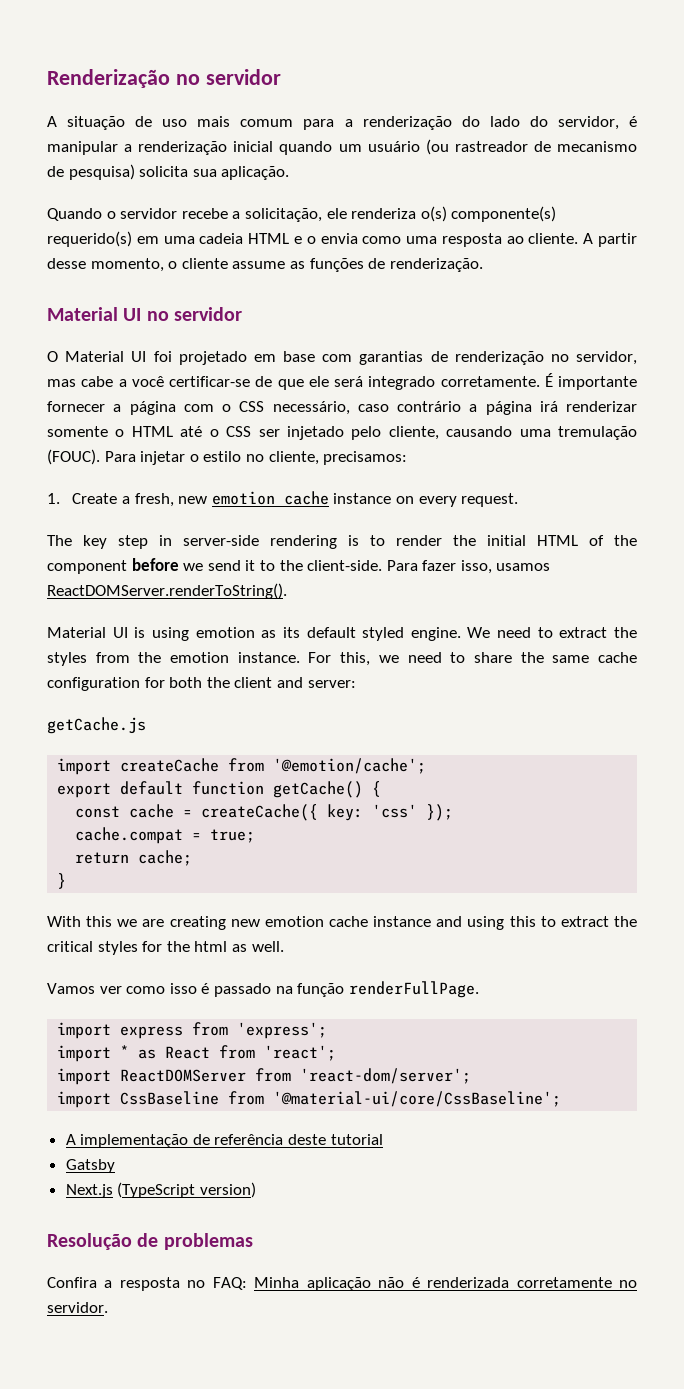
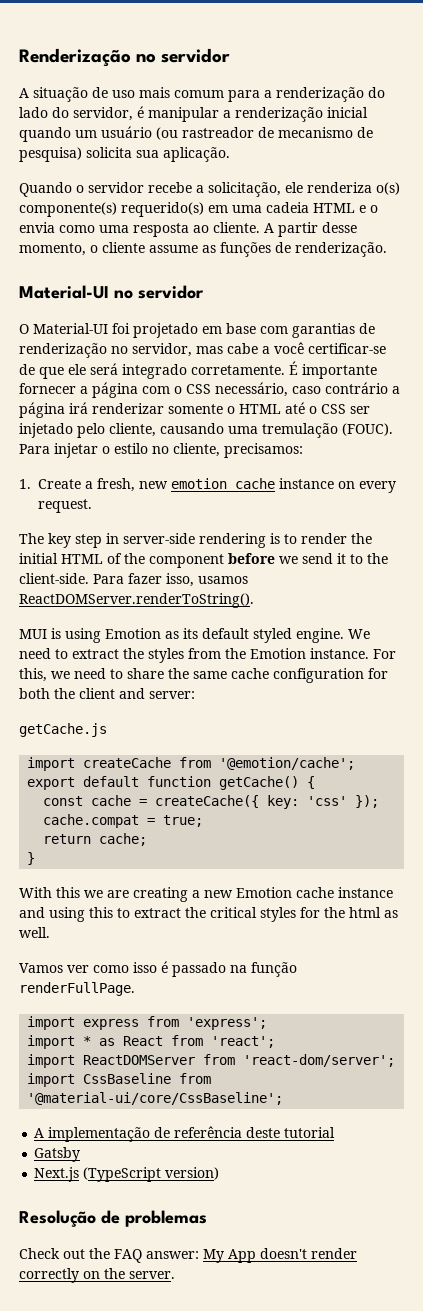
- Material UI no servidor
+ Material-UI no servidor
- O Material UI foi projetado em base com garantias de renderização no servidor, mas cabe a você certificar-se de que ele será integrado corretamente.
+ O Material-UI foi projetado em base com garantias de renderização no servidor, mas cabe a você certificar-se de que ele será integrado corretamente.
- Material UI is using emotion as its default styled engine.
+ MUI is using Emotion as its default styled engine.
- We need to extract the styles from the emotion instance.
+ We need to extract the styles from the Emotion instance.
- With this we are creating new emotion cache instance and using this to extract the critical styles for the html as well.
+ With this we are creating a new Emotion cache instance and using this to extract the critical styles for the html as well.
- Confira a resposta no FAQ: Minha aplicação não é renderizada corretamente no servidor.
+ Check out the FAQ answer: My App doesn't render correctly on the server.

